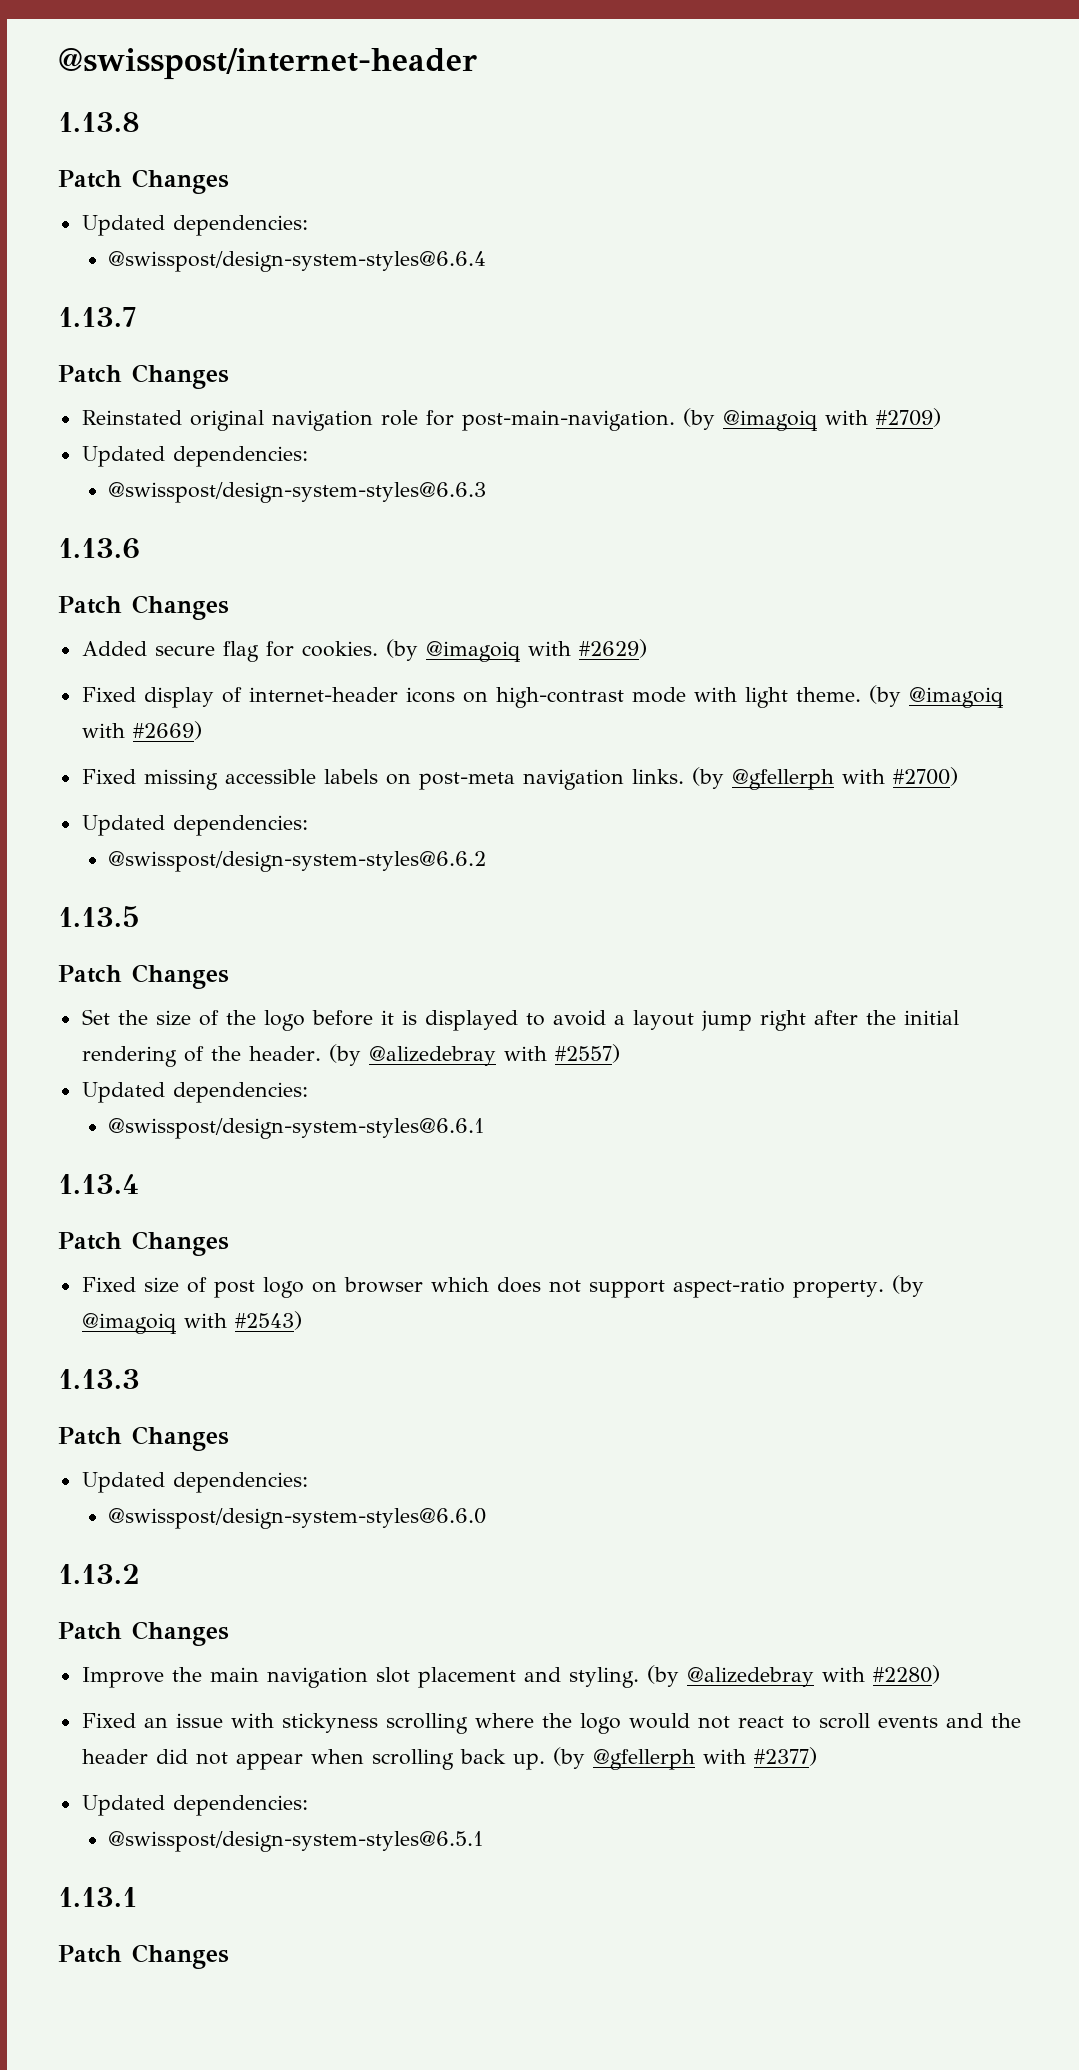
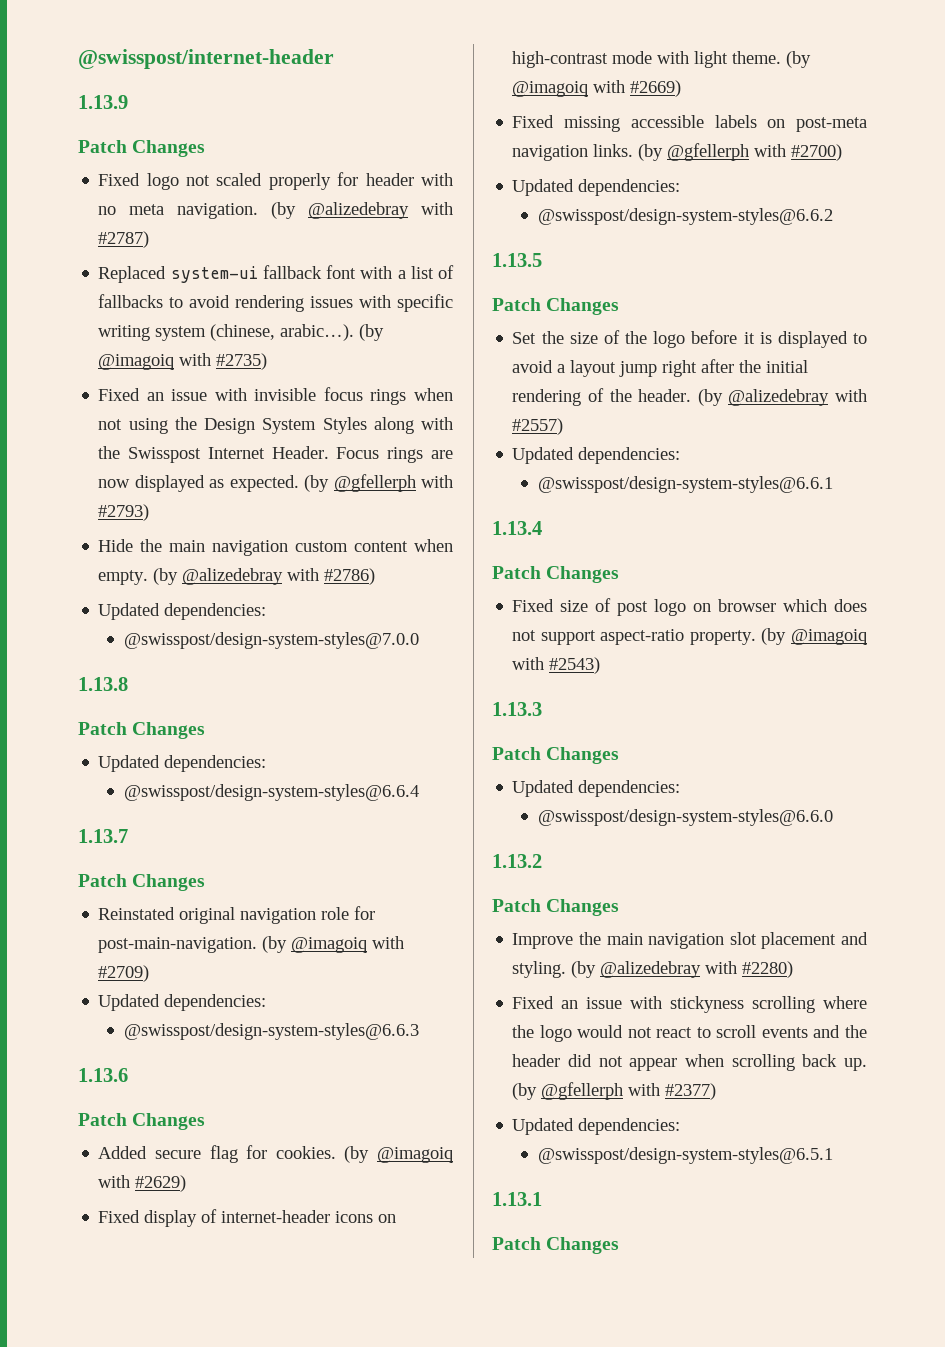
+ 1.13.9
+ Patch Changes
+ Fixed logo not scaled properly for header with no meta navigation. (by @alizedebray with #2787)
+ Replaced system-ui fallback font with a list of fallbacks to avoid rendering issues with specific writing system (chinese, arabic…). (by @imagoiq with #2735)
+ Fixed an issue with invisible focus rings when not using the Design System Styles along with the Swisspost Internet Header. Focus rings are now displayed as expected. (by @gfellerph with #2793)
+ Hide the main navigation custom content when empty. (by @alizedebray with #2786)
+ Updated dependencies:
+ @swisspost/design-system-styles@7.0.0

